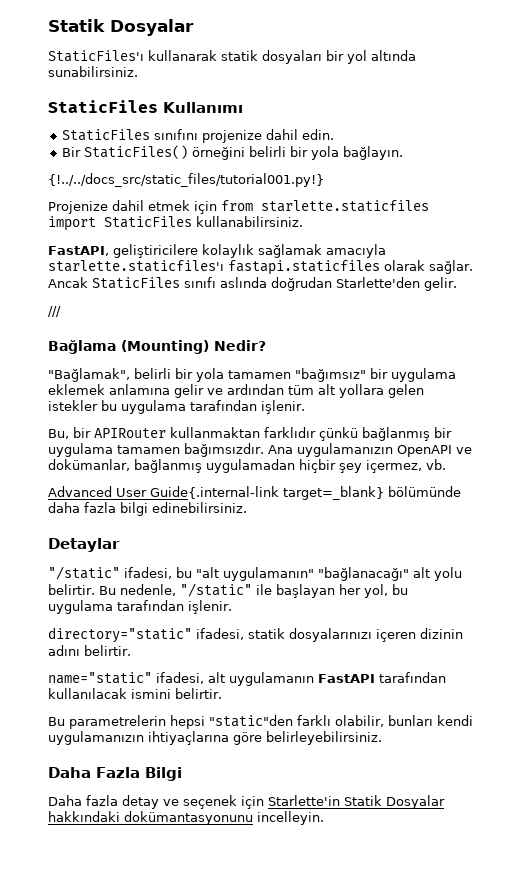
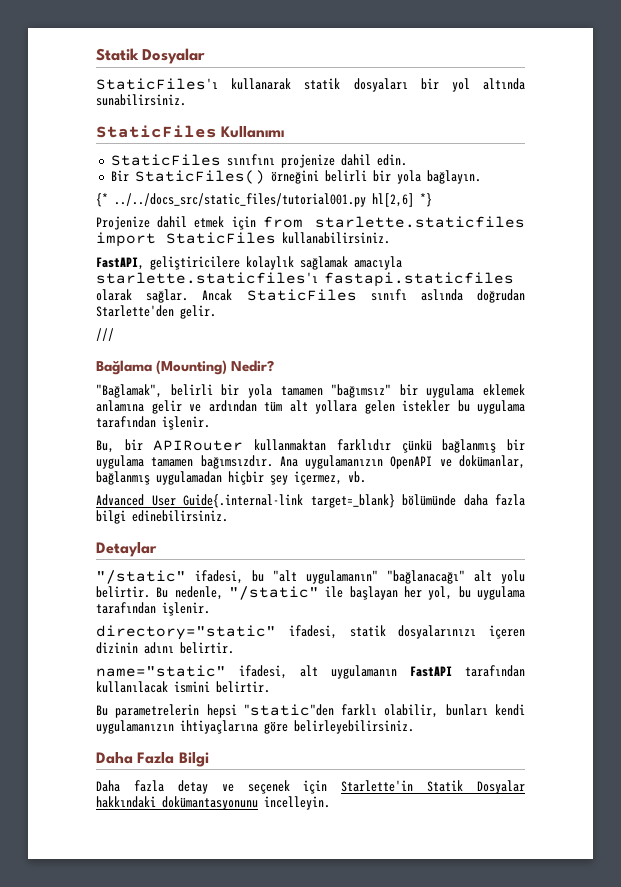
- {!../../docs_src/static_files/tutorial001.py!}
+ {* ../../docs_src/static_files/tutorial001.py hl[2,6] *}

